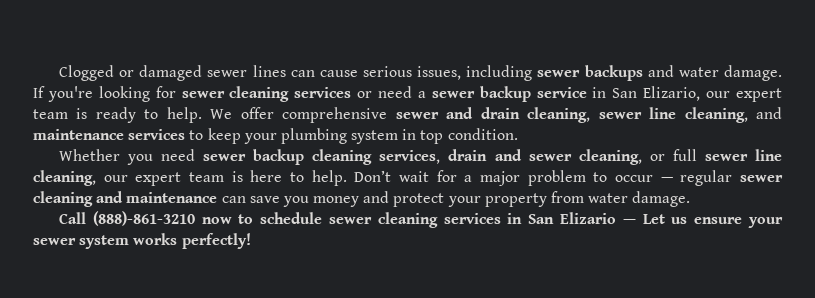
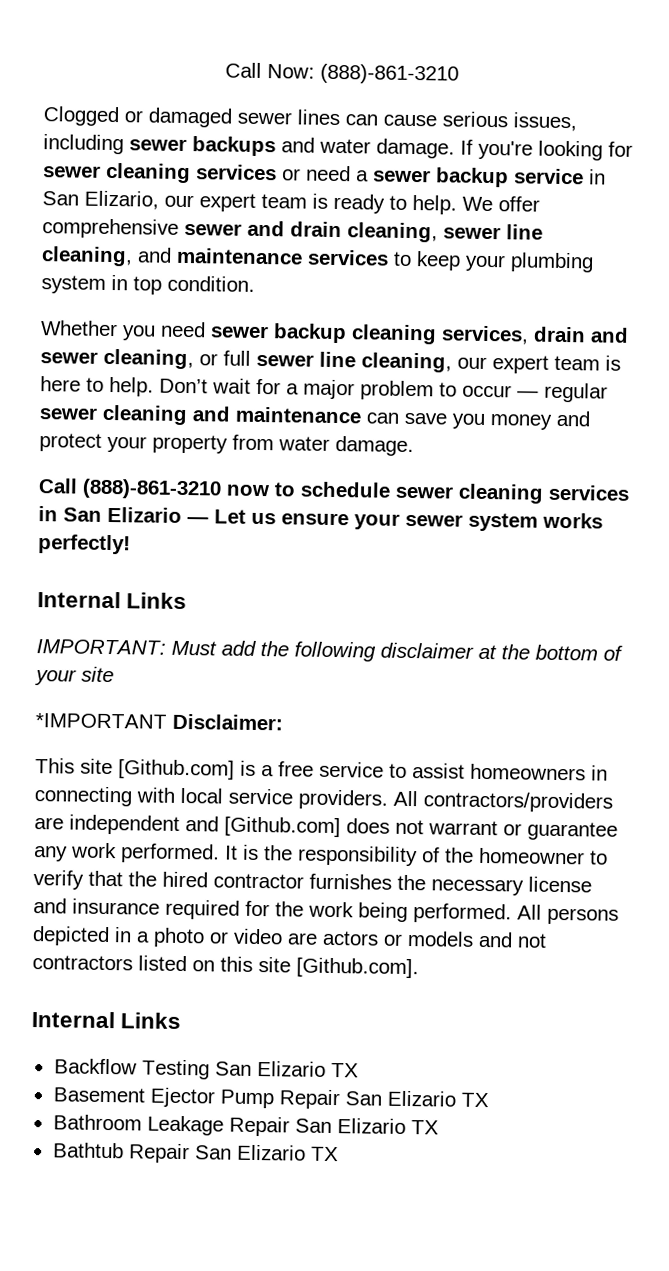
+ Call Now: (888)-861-3210
  Call (888)-861-3210 now to schedule sewer cleaning services in San Elizario — Let us ensure your sewer system works perfectly!
+ Internal Links
+ IMPORTANT: Must add the following disclaimer at the bottom of your site
+ *IMPORTANT Disclaimer:
+ This site [Github.com] is a free service to assist homeowners in connecting with local service providers. All contractors/providers are independent and [Github.com] does not warrant or guarantee any work performed. It is the responsibility of the homeowner to verify that the hired contractor furnishes the necessary license and insurance required for the work being performed. All persons depicted in a photo or video are actors or models and not contractors listed on this site [Github.com].
+ Internal Links
+ Backflow Testing San Elizario TX
+ Basement Ejector Pump Repair San Elizario TX
+ Bathroom Leakage Repair San Elizario TX
+ Bathtub Repair San Elizario TX

